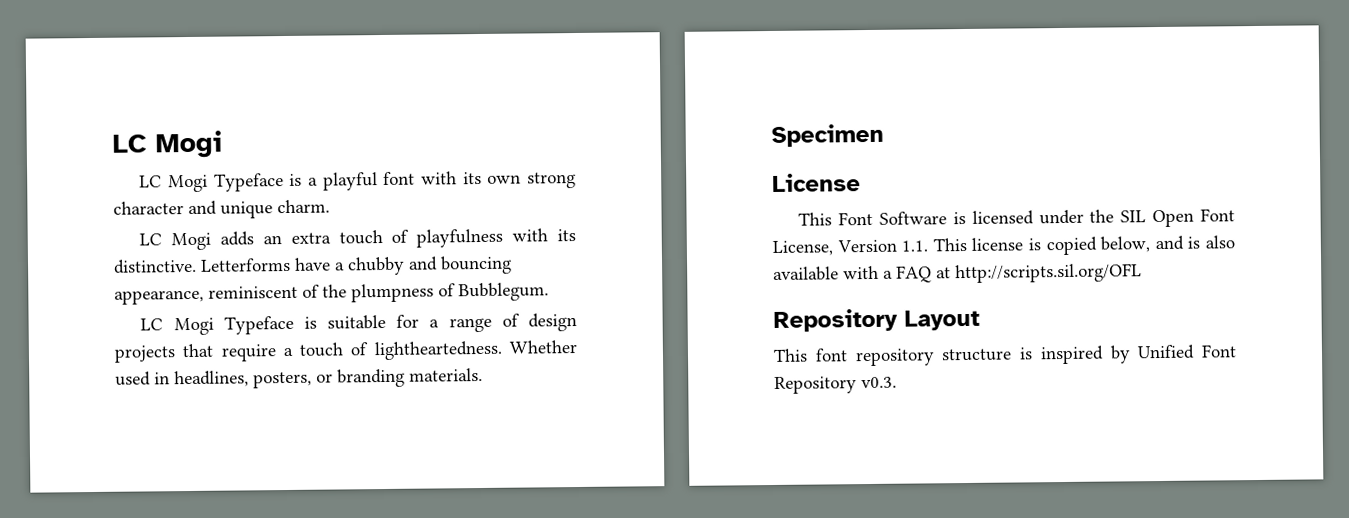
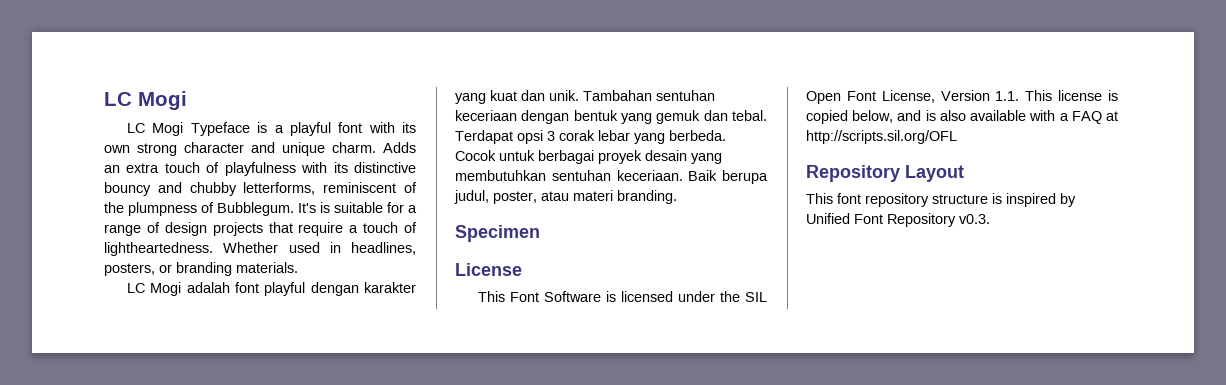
- LC Mogi Typeface is a playful font with its own strong character and unique charm.
- LC Mogi adds an extra touch of playfulness with its distinctive. Letterforms have a chubby and bouncing appearance, reminiscent of the plumpness of Bubblegum.
- LC Mogi Typeface is suitable for a range of design projects that require a touch of lightheartedness.
+ LC Mogi Typeface is a playful font with its own strong character and unique charm. Adds an extra touch of playfulness with its distinctive bouncy and chubby letterforms, reminiscent of the plumpness of Bubblegum. It's is suitable for a range of design projects that require a touch of lightheartedness.
+ LC Mogi adalah font playful dengan karakter yang kuat dan unik. Tambahan sentuhan keceriaan dengan bentuk yang gemuk dan tebal. Terdapat opsi 3 corak lebar yang berbeda. Cocok untuk berbagai proyek desain yang membutuhkan sentuhan keceriaan. Baik berupa judul, poster, atau materi branding.

